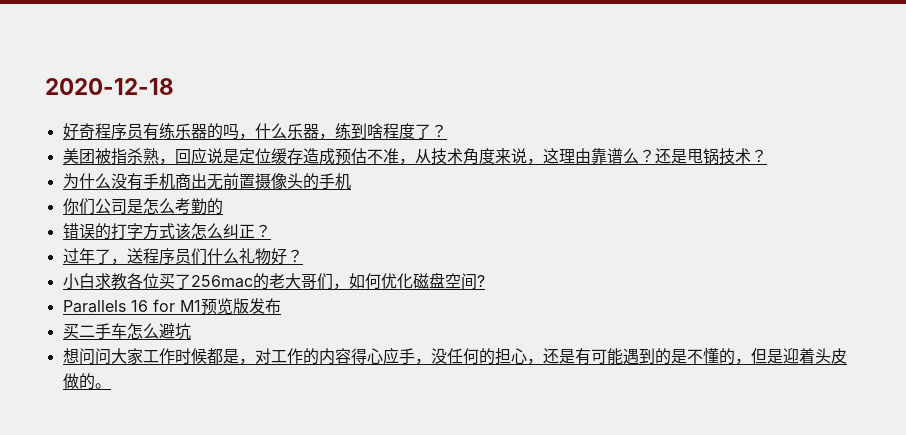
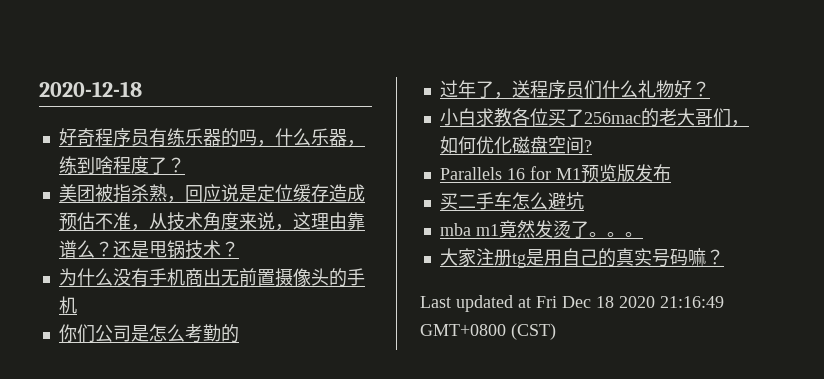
- 错误的打字方式该怎么纠正？
- 想问问大家工作时候都是，对工作的内容得心应手，没任何的担心，还是有可能遇到的是不懂的，但是迎着头皮做的。
+ mba m1竟然发烫了。。。
+ 大家注册tg是用自己的真实号码嘛？
+ Last updated at Fri Dec 18 2020 21:16:49 GMT+0800 (CST)

